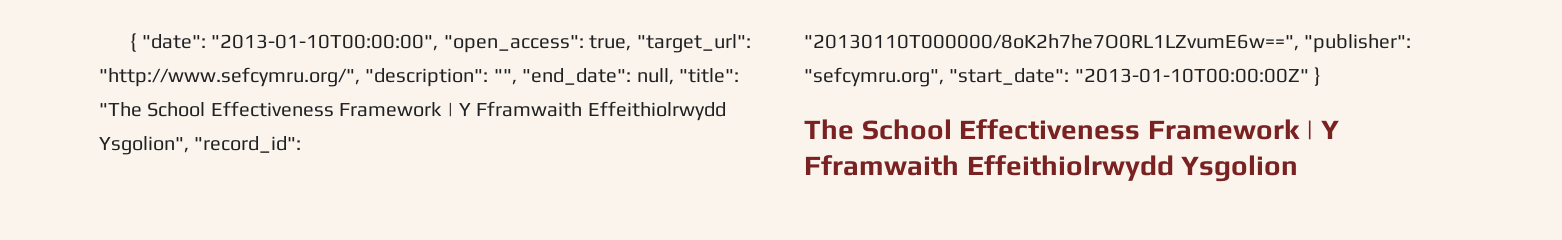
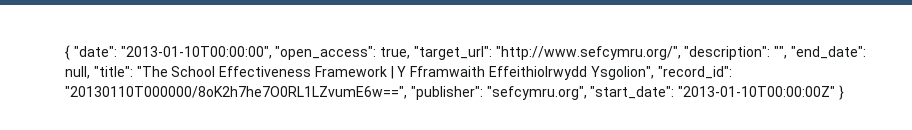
- The School Effectiveness Framework | Y Fframwaith Effeithiolrwydd Ysgolion

